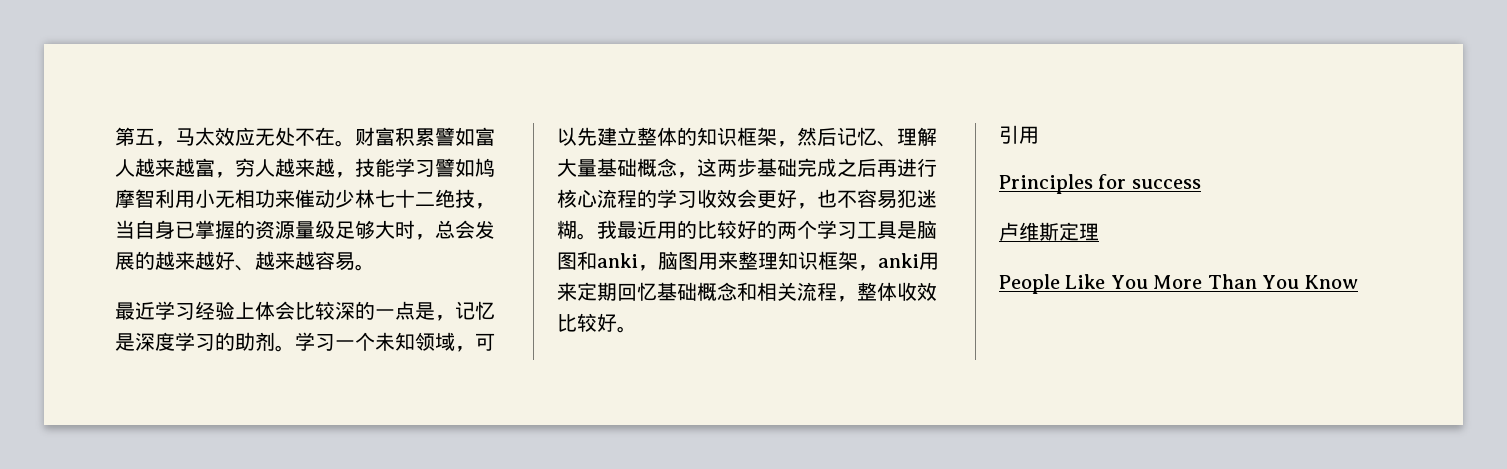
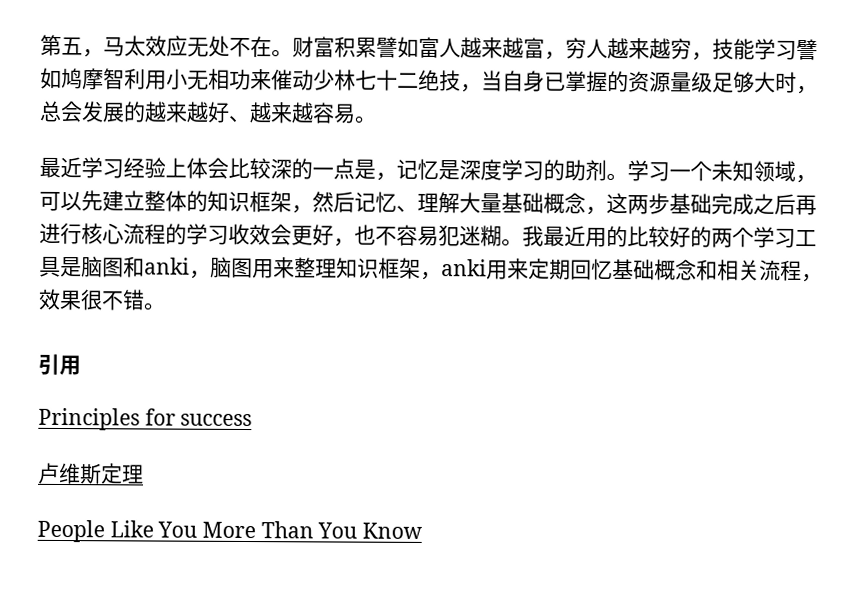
- 财富积累譬如富人越来越富，穷人越来越，技能学习譬如鸠摩智利用小无相功来催动少林七十二绝技，当自身已掌握的资源量级足够大时，总会发展的越来越好、越来越容易。
+ 财富积累譬如富人越来越富，穷人越来越穷，技能学习譬如鸠摩智利用小无相功来催动少林七十二绝技，当自身已掌握的资源量级足够大时，总会发展的越来越好、越来越容易。
- 我最近用的比较好的两个学习工具是脑图和anki，脑图用来整理知识框架，anki用来定期回忆基础概念和相关流程，整体收效比较好。
+ 我最近用的比较好的两个学习工具是脑图和anki，脑图用来整理知识框架，anki用来定期回忆基础概念和相关流程，效果很不错。

